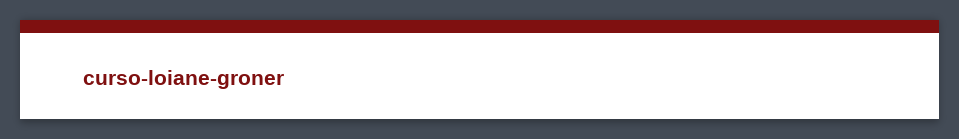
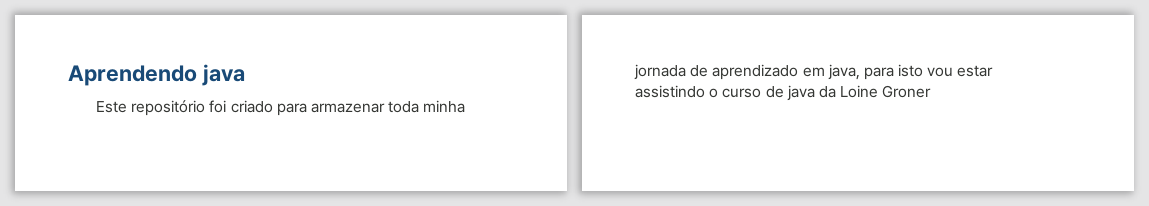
- curso-loiane-groner
+ Aprendendo java
+ Este repositório foi criado para armazenar toda minha jornada de aprendizado em java, para isto vou estar assistindo o curso de java da Loine Groner

